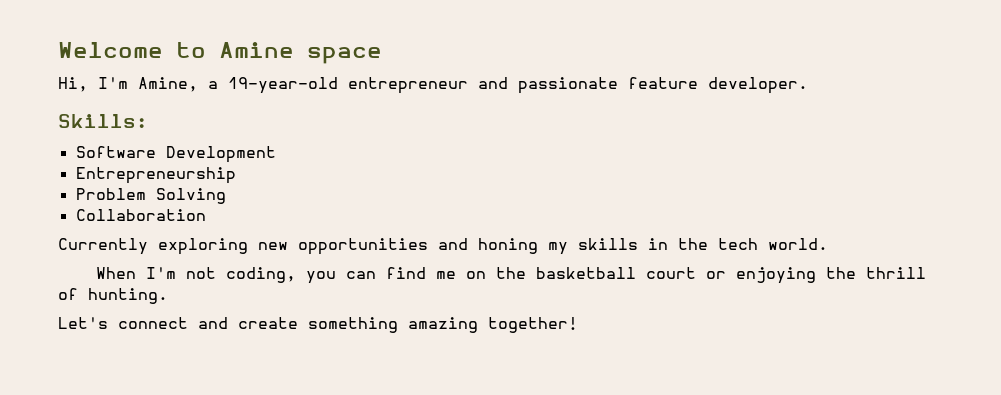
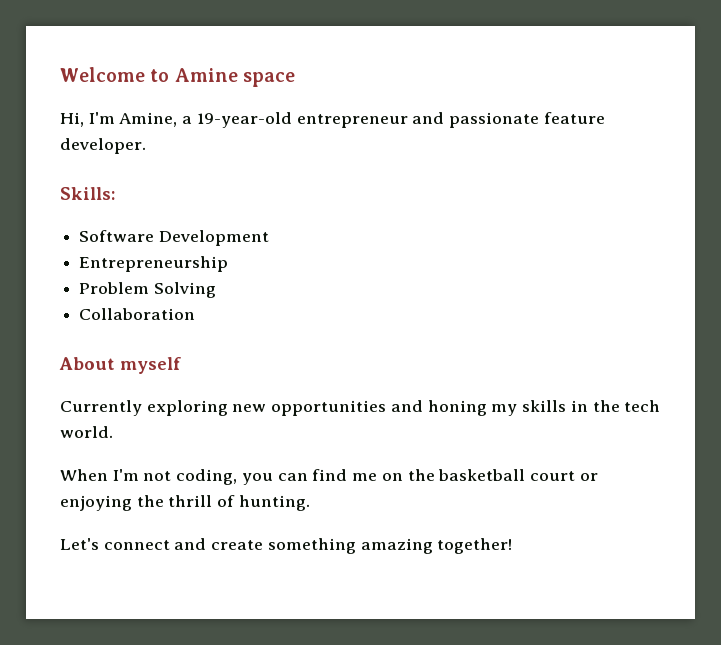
+ About myself

